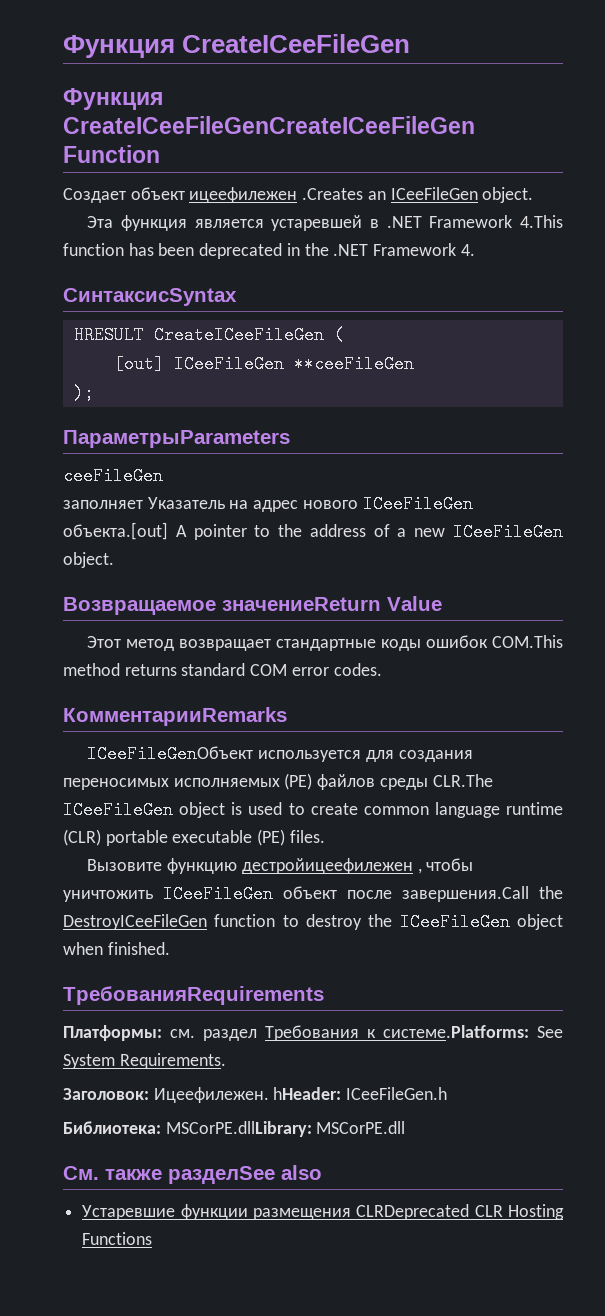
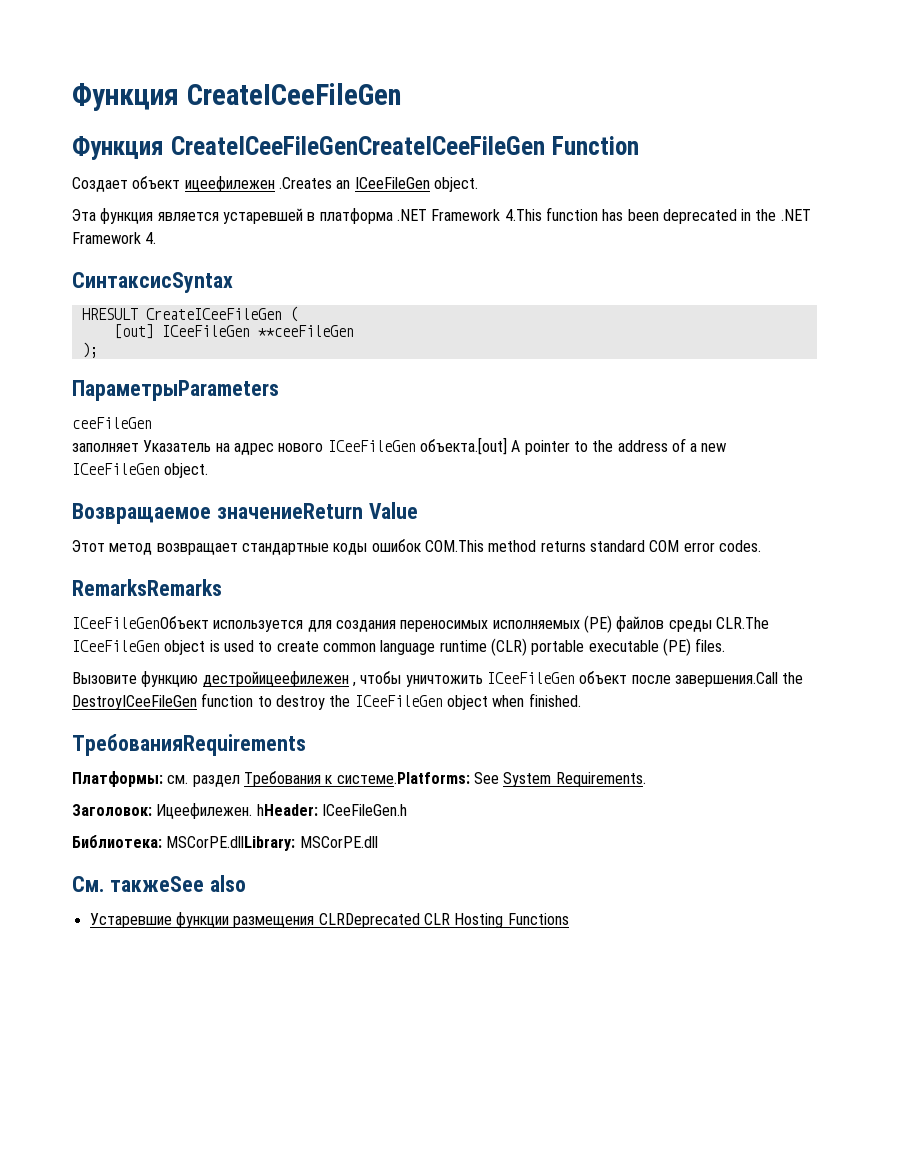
- Эта функция является устаревшей в .NET Framework 4.This function has been deprecated in the .NET Framework 4.
+ Эта функция является устаревшей в платформа .NET Framework 4.This function has been deprecated in the .NET Framework 4.
- КомментарииRemarks
+ RemarksRemarks
- См. также разделSee also
+ См. такжеSee also

